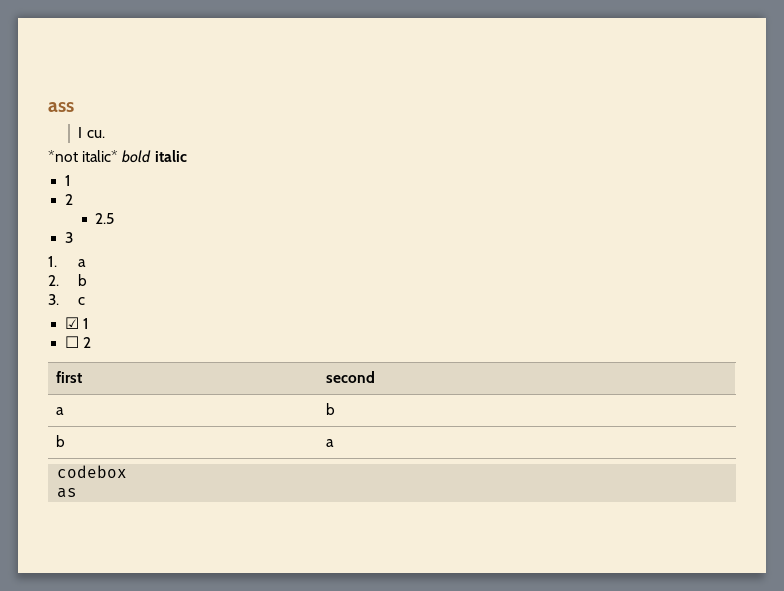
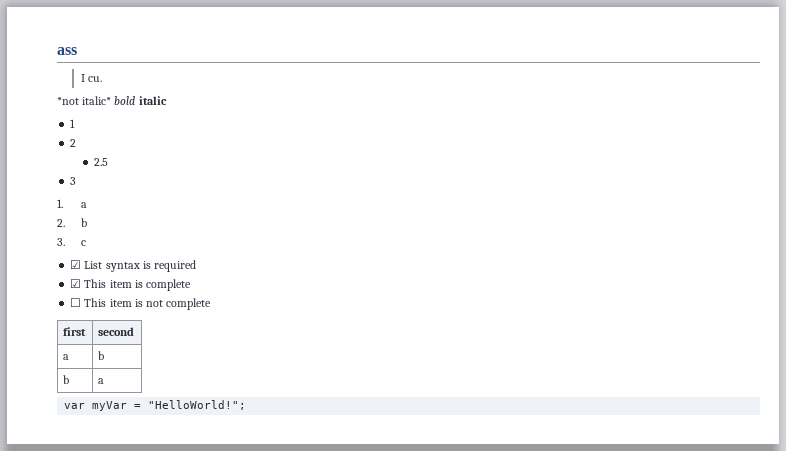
- ☑ 1
- ☐ 2
+ ☑ List syntax is required
+ ☑ This item is complete
+ ☐ This item is not complete
- codebox
- as
+ var myVar = "HelloWorld!";

